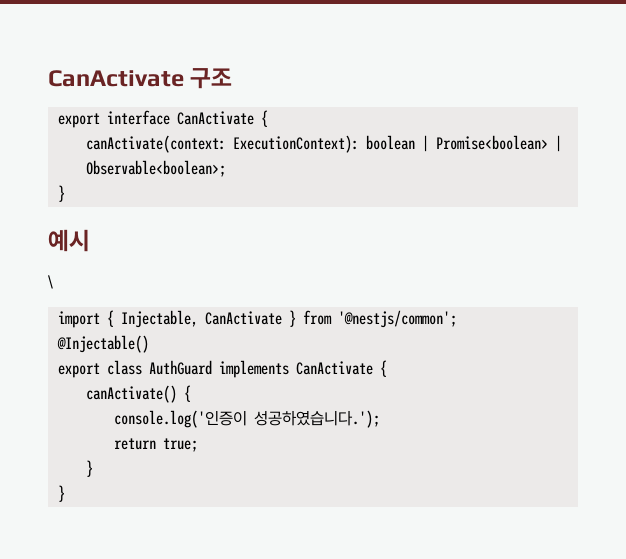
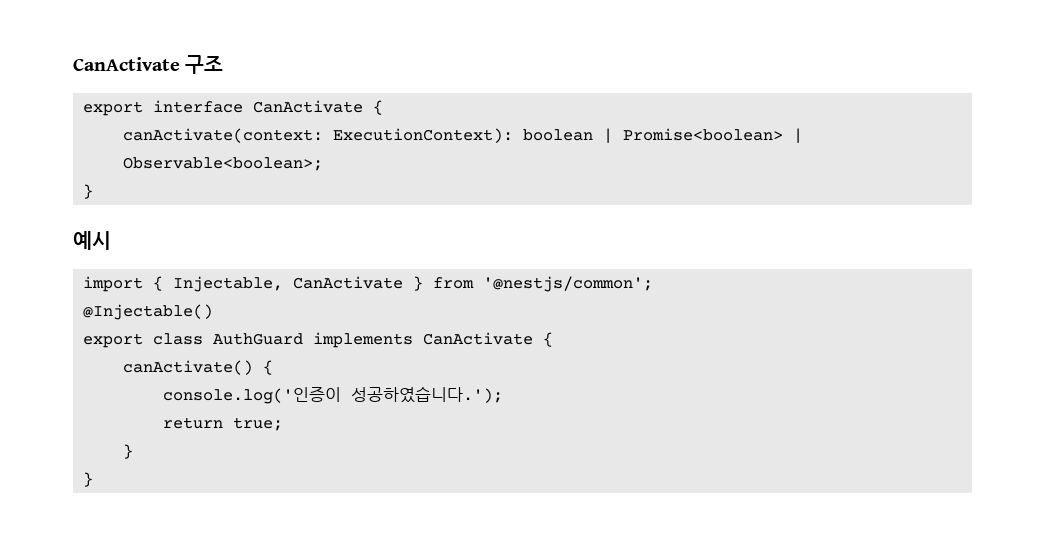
- \

